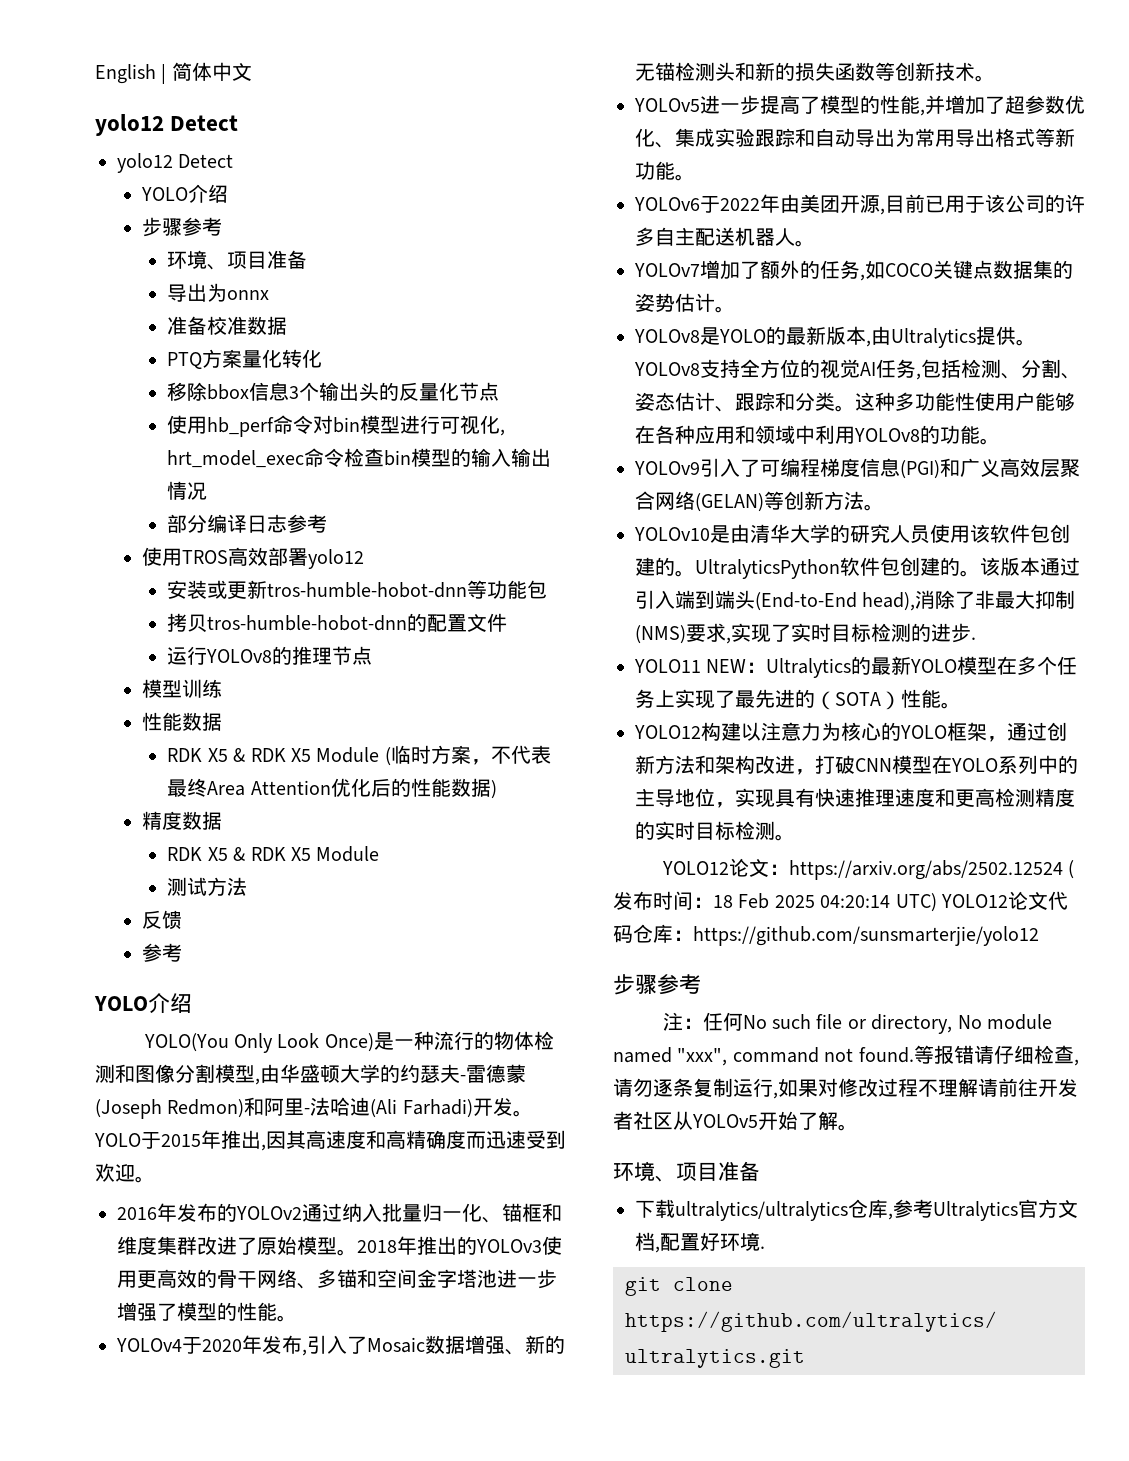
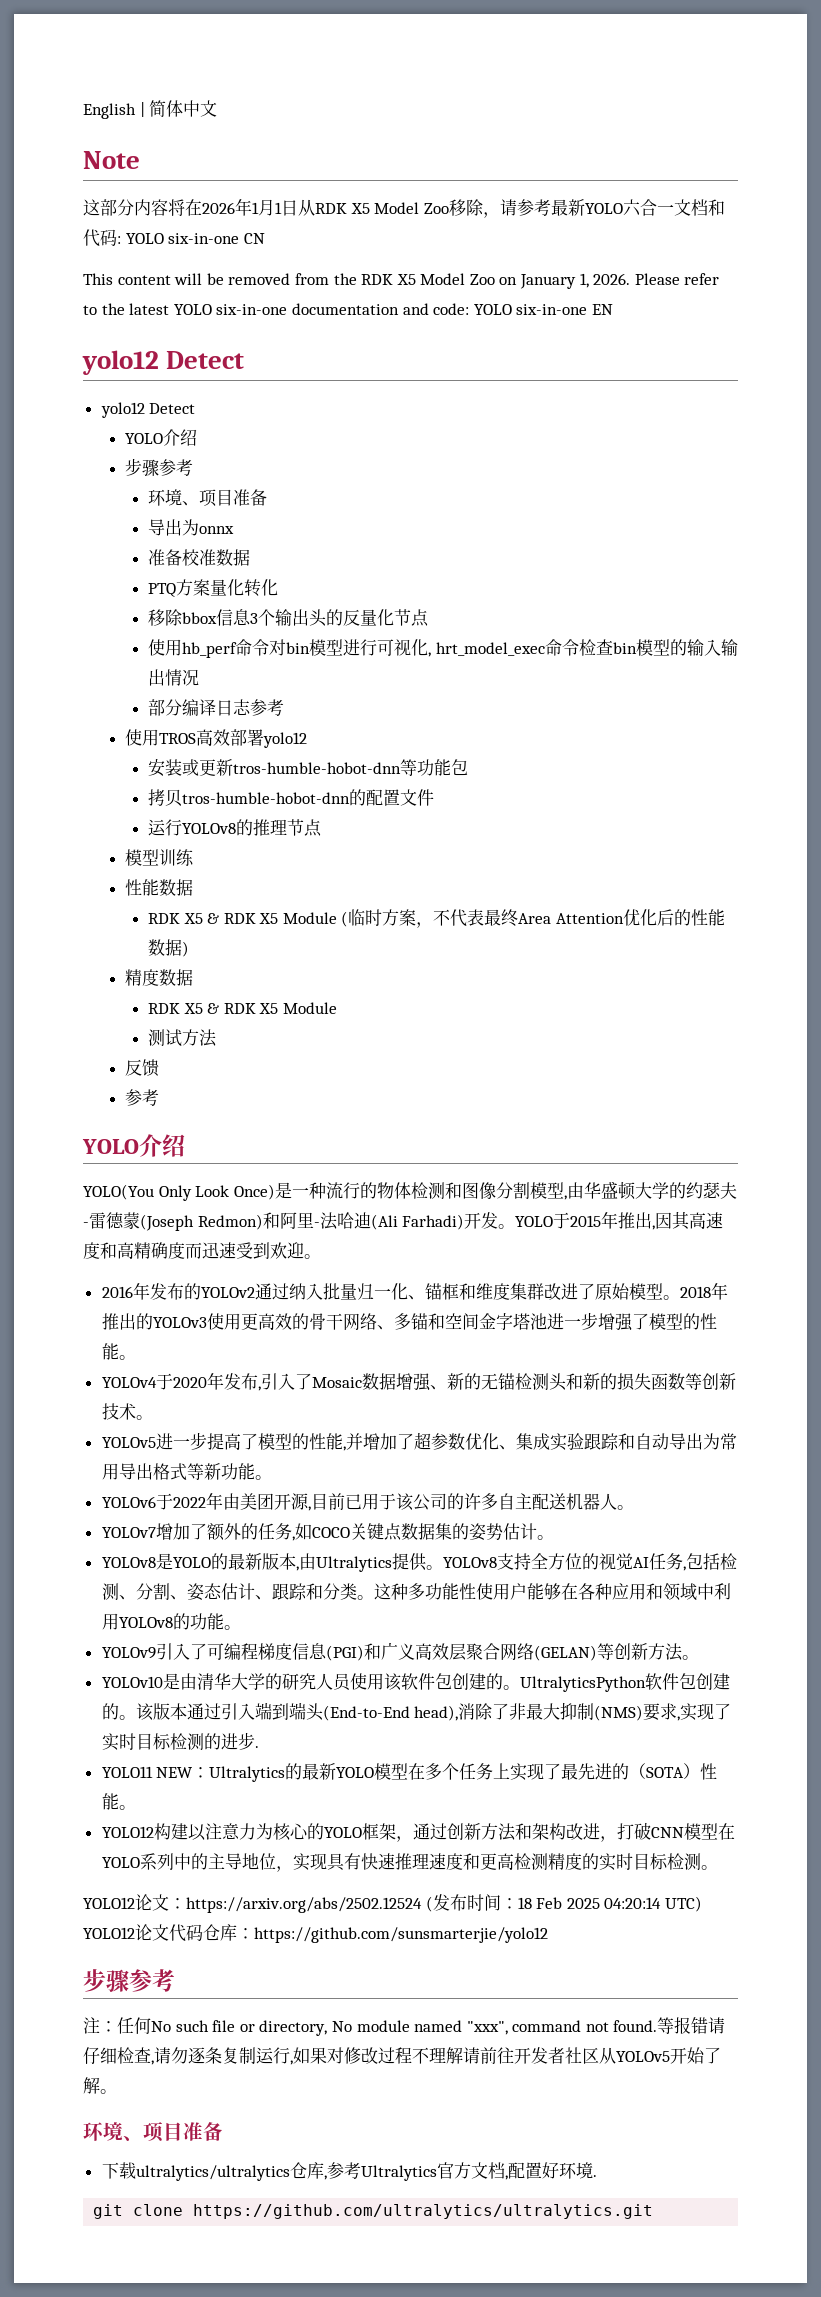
+ Note
+ 这部分内容将在2026年1月1日从RDK X5 Model Zoo移除，请参考最新YOLO六合一文档和代码: YOLO six-in-one CN
+ This content will be removed from the RDK X5 Model Zoo on January 1, 2026. Please refer to the latest YOLO six-in-one documentation and code: YOLO six-in-one EN

